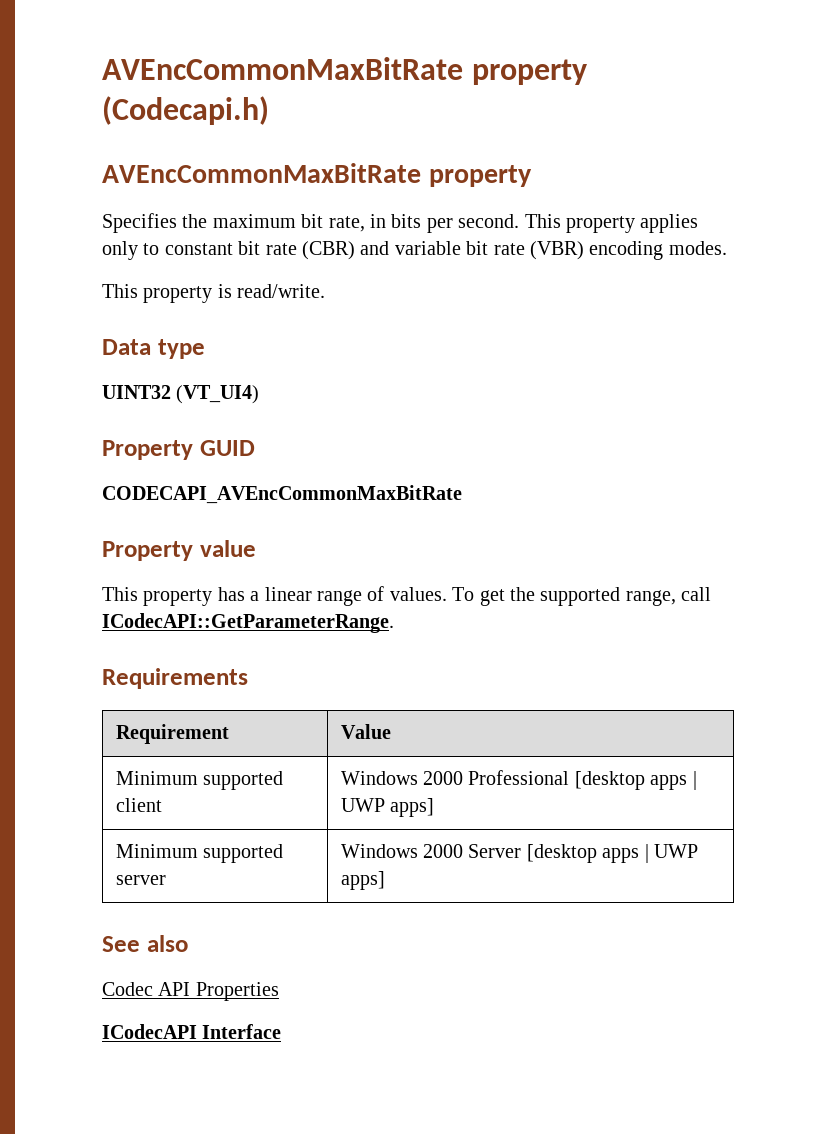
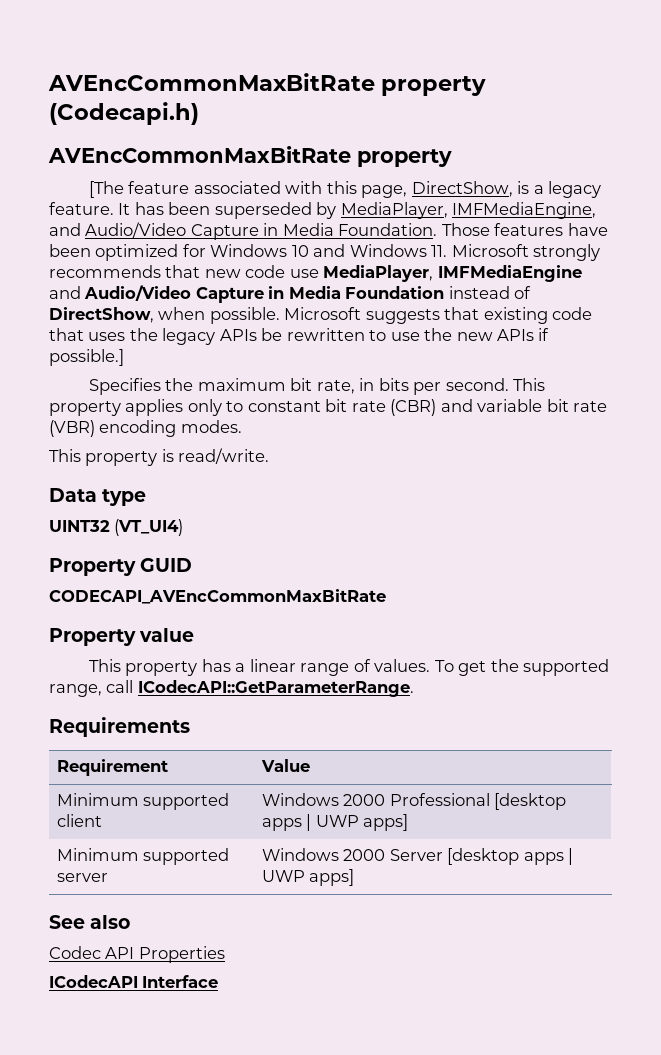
+ [The feature associated with this page, DirectShow, is a legacy feature. It has been superseded by MediaPlayer, IMFMediaEngine, and Audio/Video Capture in Media Foundation. Those features have been optimized for Windows 10 and Windows 11. Microsoft strongly recommends that new code use MediaPlayer, IMFMediaEngine and Audio/Video Capture in Media Foundation instead of DirectShow, when possible. Microsoft suggests that existing code that uses the legacy APIs be rewritten to use the new APIs if possible.]

